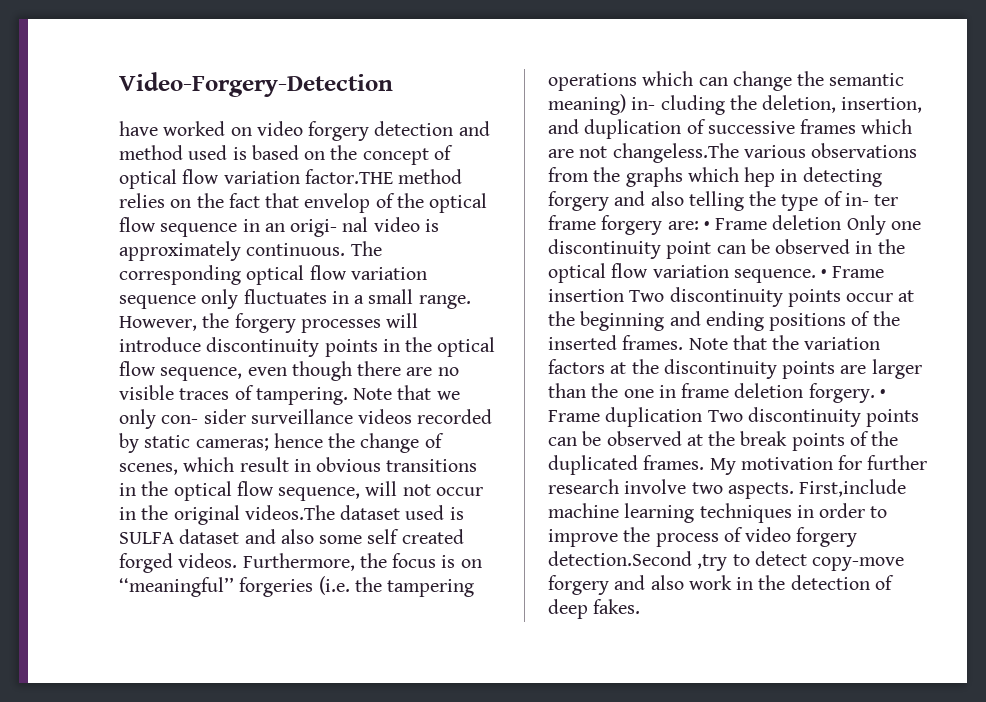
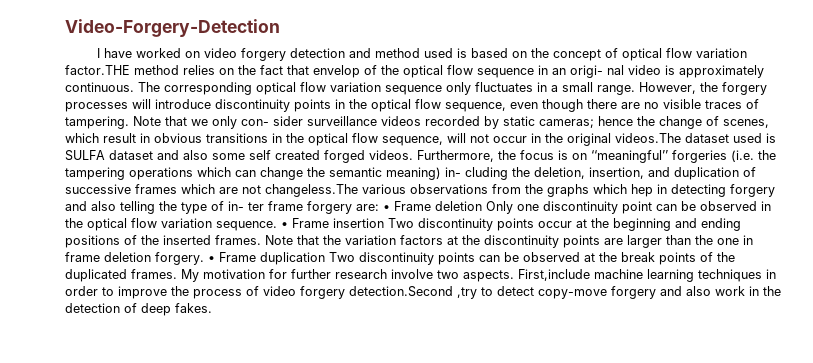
- have worked on video forgery detection and method used is based on the concept of optical flow variation factor.THE method relies on the fact that envelop of the optical flow sequence in an origi- nal video is approximately continuous.
+ I have worked on video forgery detection and method used is based on the concept of optical flow variation factor.THE method relies on the fact that envelop of the optical flow sequence in an origi- nal video is approximately continuous.

